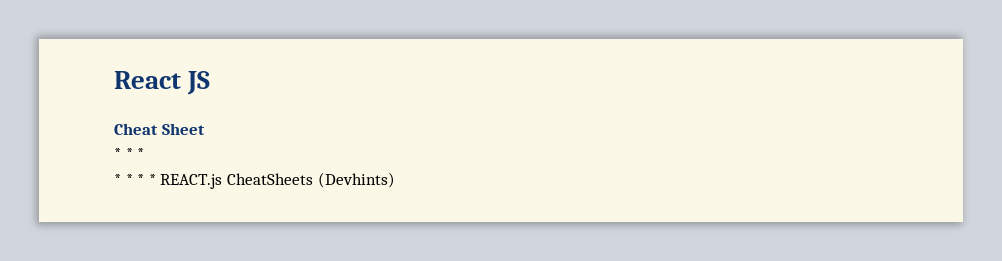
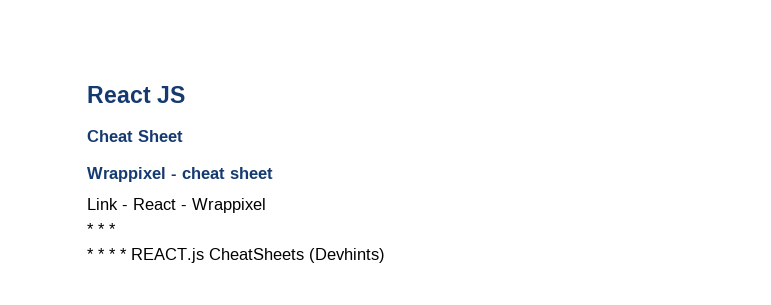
+ Wrappixel - cheat sheet
+ Link - React - Wrappixel

